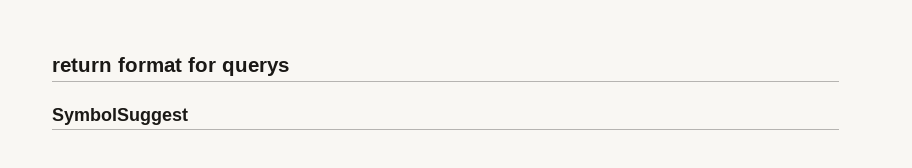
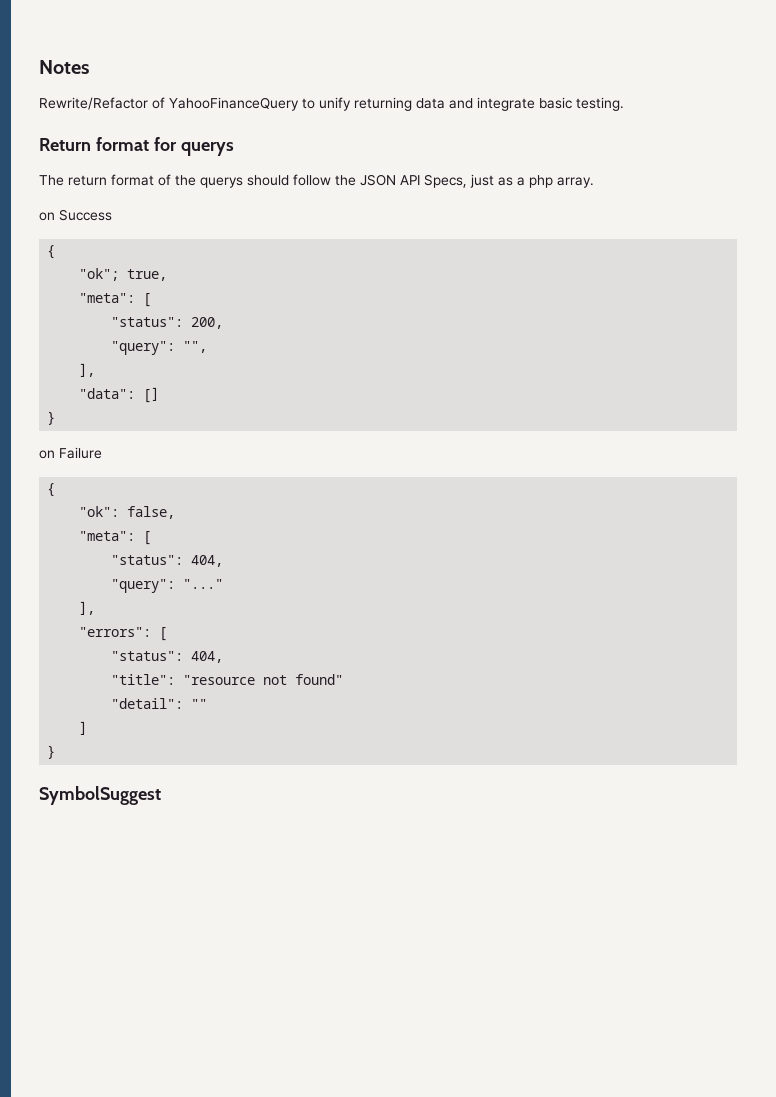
- return format for querys
+ Notes
+ Rewrite/Refactor of YahooFinanceQuery to unify returning data and integrate basic testing.
+ Return format for querys
+ The return format of the querys should follow the JSON API Specs, just as a php array.
+ on Success
+ {
+ "ok"; true,
+ "meta": [
+ "status": 200,
+ "query": "",
+ ],
+ "data": []
+ }
+ on Failure
+ {
+ "ok": false,
+ "meta": [
+ "status": 404,
+ "query": "..."
+ ],
+ "errors": [
+ "status": 404,
+ "title": "resource not found"
+ "detail": ""
+ ]
+ }

